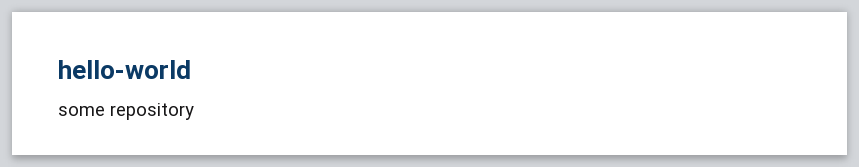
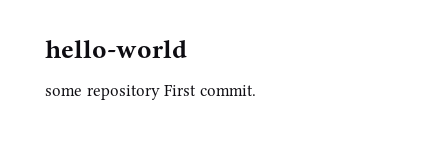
- some repository
+ some repository First commit.

